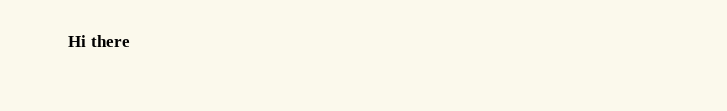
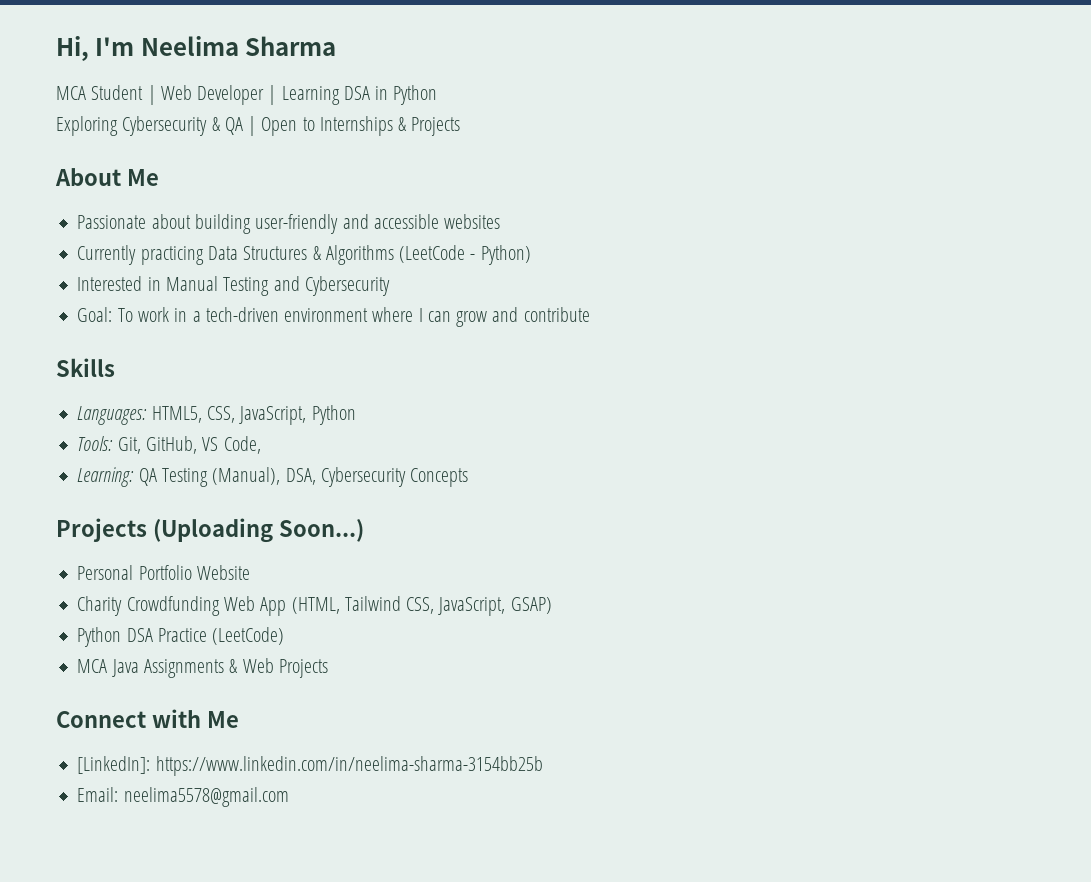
- Hi there
+ Hi, I'm Neelima Sharma
+ MCA Student | Web Developer | Learning DSA in Python
+ Exploring Cybersecurity & QA | Open to Internships & Projects
+ About Me
+ Passionate about building user-friendly and accessible websites
+ Currently practicing Data Structures & Algorithms (LeetCode - Python)
+ Interested in Manual Testing and Cybersecurity
+ Goal: To work in a tech-driven environment where I can grow and contribute
+ Skills
+ Languages: HTML5, CSS, JavaScript, Python
+ Tools: Git, GitHub, VS Code,
+ Learning: QA Testing (Manual), DSA, Cybersecurity Concepts
+ Projects (Uploading Soon...)
+ Personal Portfolio Website
+ Charity Crowdfunding Web App (HTML, Tailwind CSS, JavaScript, GSAP)
+ Python DSA Practice (LeetCode)
+ MCA Java Assignments & Web Projects
+ Connect with Me
+ [LinkedIn]: https://www.linkedin.com/in/neelima-sharma-3154bb25b
+ Email: neelima5578@gmail.com

